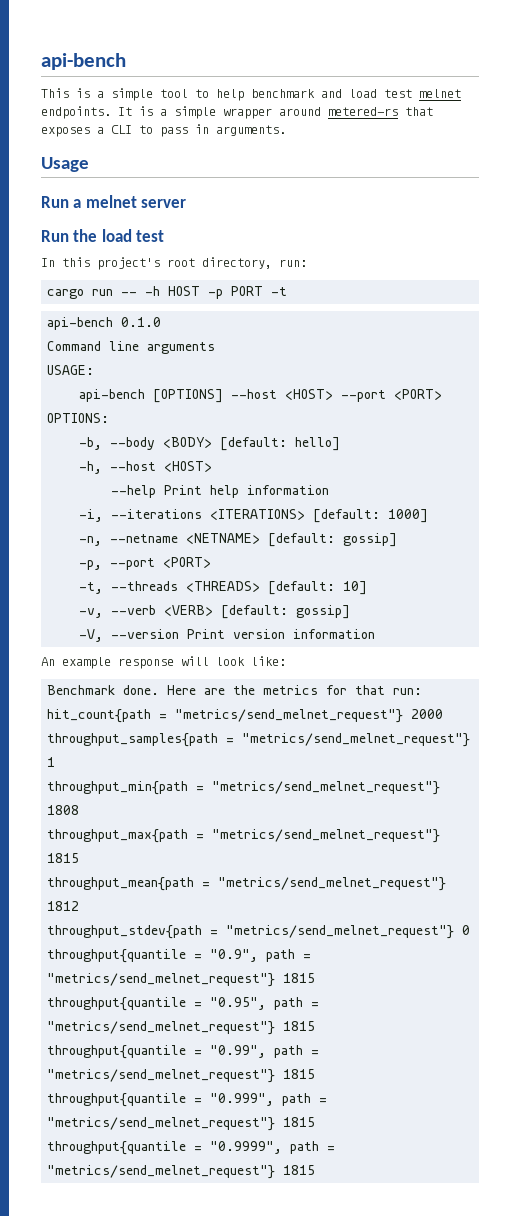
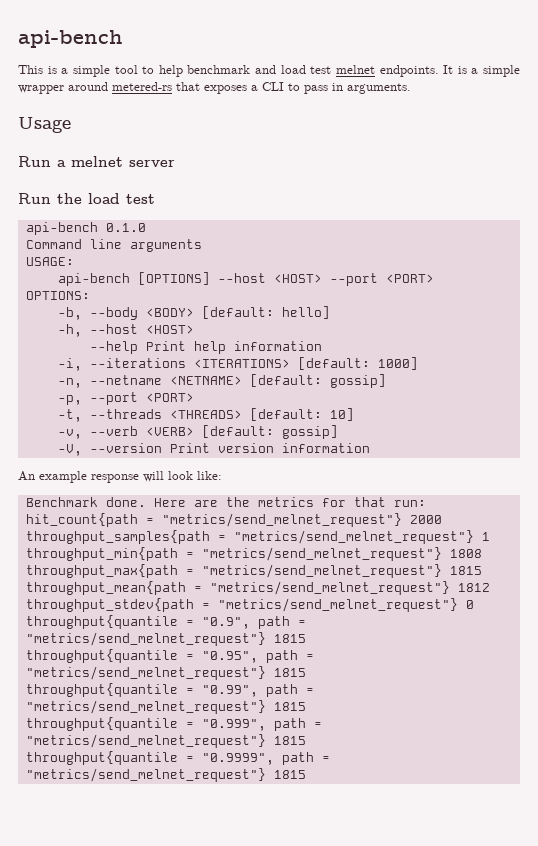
- In this project's root directory, run:
- cargo run -- -h HOST -p PORT -t

